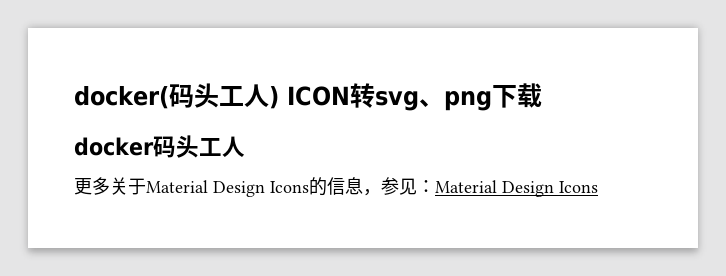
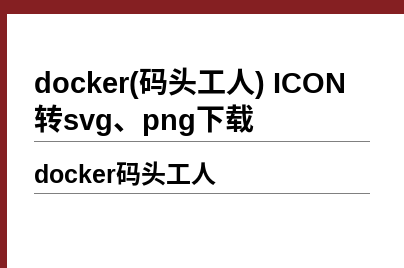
- 更多关于Material Design Icons的信息，参见：Material Design Icons

